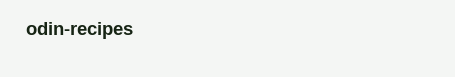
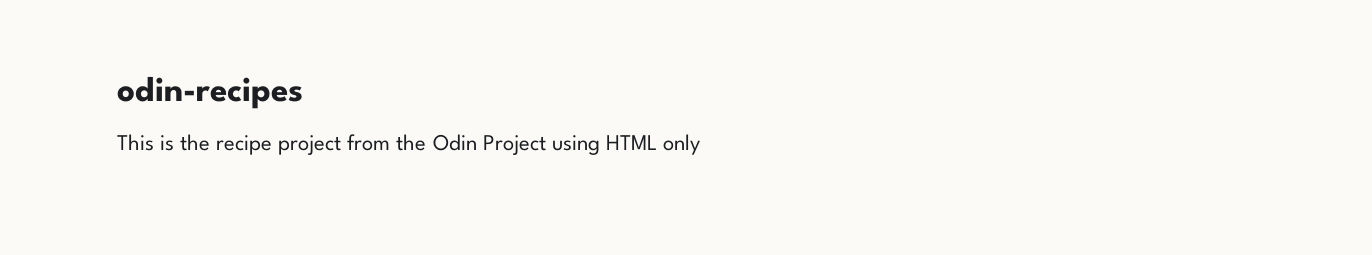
+ This is the recipe project from the Odin Project using HTML only

